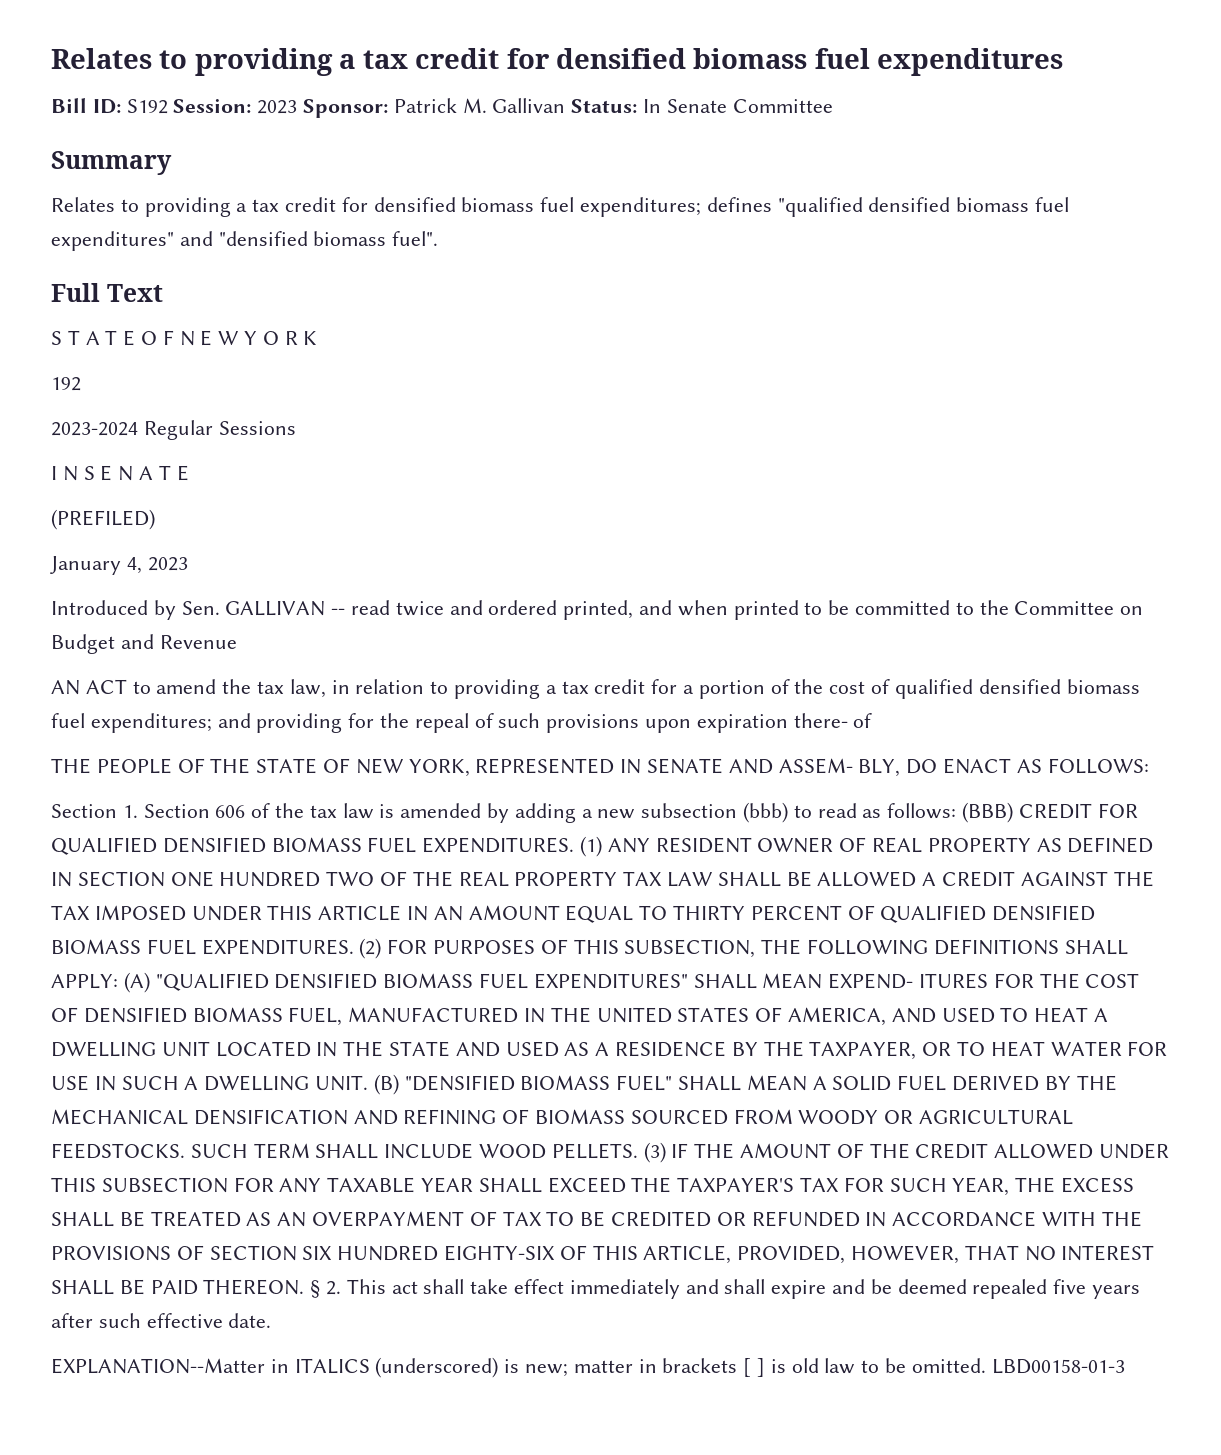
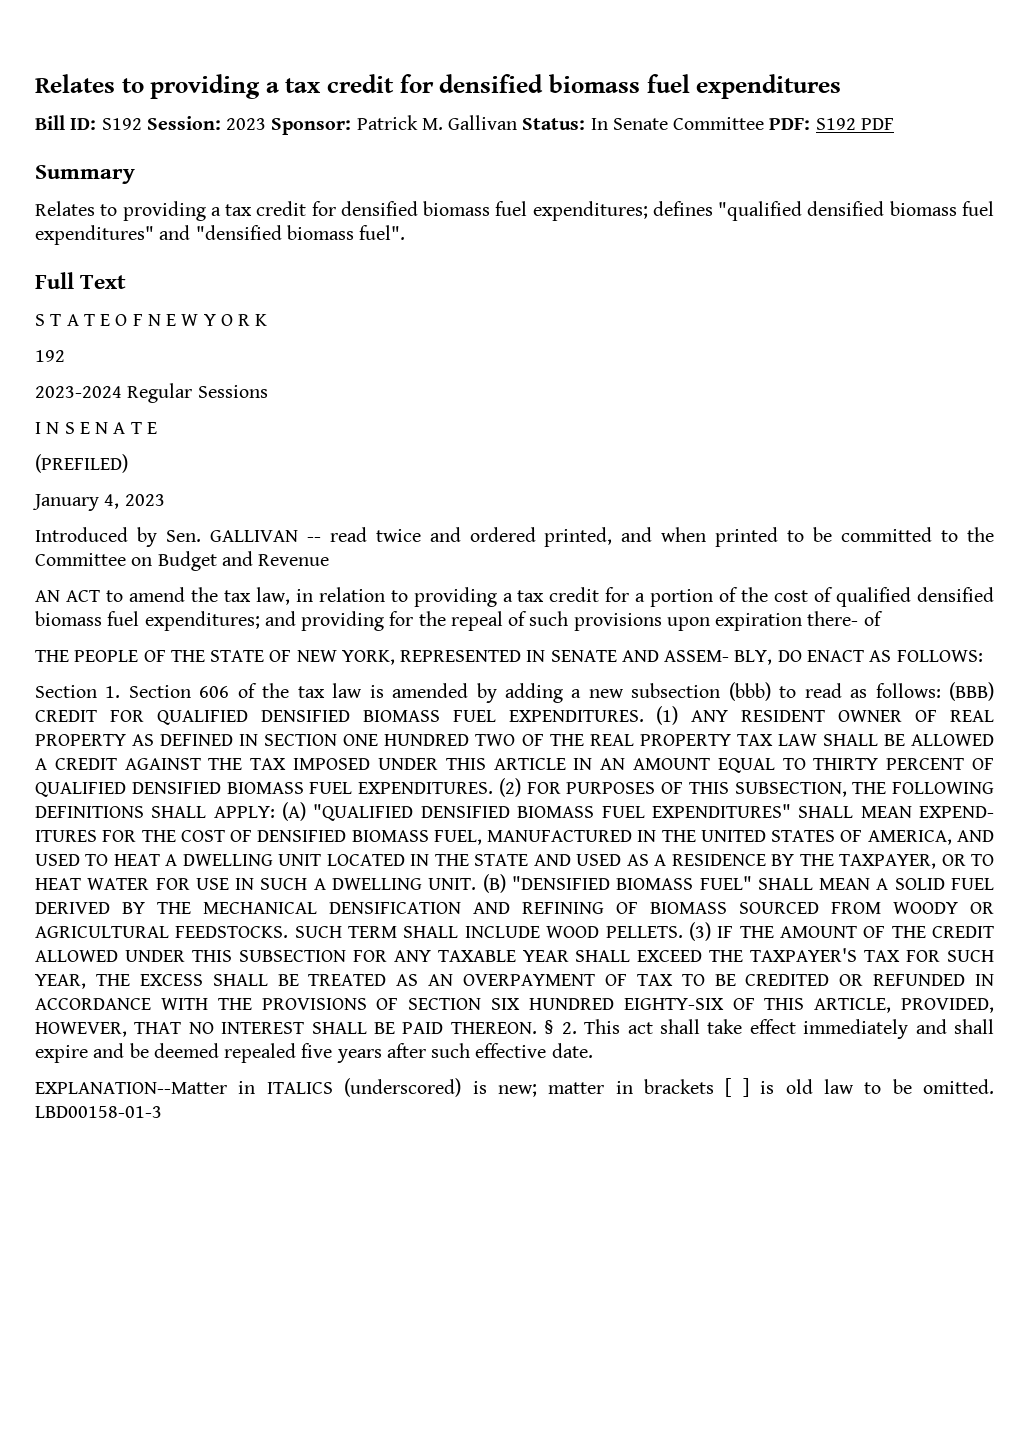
- Bill ID: S192 Session: 2023 Sponsor: Patrick M. Gallivan Status: In Senate Committee
+ Bill ID: S192 Session: 2023 Sponsor: Patrick M. Gallivan Status: In Senate Committee PDF: S192 PDF

